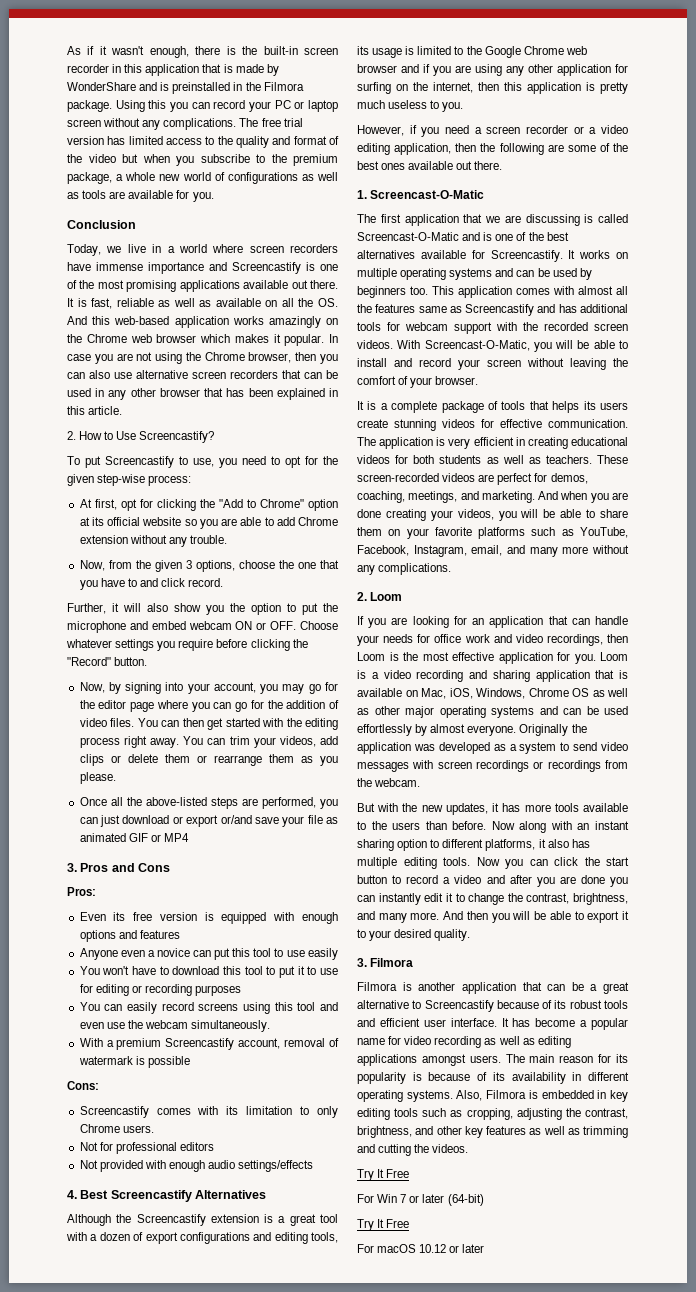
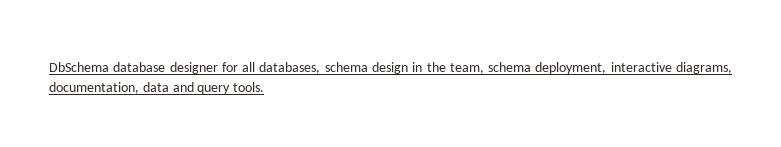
- As if it wasn't enough, there is the built-in screen recorder in this application that is made by WonderShare and is preinstalled in the Filmora package. Using this you can record your PC or laptop screen without any complications. The free trial version has limited access to the quality and format of the video but when you subscribe to the premium package, a whole new world of configurations as well as tools are available for you.
- Conclusion
- Today, we live in a world where screen recorders have immense importance and Screencastify is one of the most promising applications available out there. It is fast, reliable as well as available on all the OS. And this web-based application works amazingly on the Chrome web browser which makes it popular. In case you are not using the Chrome browser, then you can also use alternative screen recorders that can be used in any other browser that has been explained in this article.
- 2. How to Use Screencastify?
- To put Screencastify to use, you need to opt for the given step-wise process:
- At first, opt for clicking the "Add to Chrome" option at its official website so you are able to add Chrome extension without any trouble.
- Now, from the given 3 options, choose the one that you have to and click record.
- Further, it will also show you the option to put the microphone and embed webcam ON or OFF. Choose whatever settings you require before clicking the "Record" button.
- Now, by signing into your account, you may go for the editor page where you can go for the addition of video files. You can then get started with the editing process right away. You can trim your videos, add clips or delete them or rearrange them as you please.
- Once all the above-listed steps are performed, you can just download or export or/and save your file as animated GIF or MP4
- 3. Pros and Cons
- Pros:
- Even its free version is equipped with enough options and features
- Anyone even a novice can put this tool to use easily
- You won't have to download this tool to put it to use for editing or recording purposes
- You can easily record screens using this tool and even use the webcam simultaneously.
- With a premium Screencastify account, removal of watermark is possible
- Cons:
- Screencastify comes with its limitation to only Chrome users.
- Not for professional editors
- Not provided with enough audio settings/effects
- 4. Best Screencastify Alternatives
- Although the Screencastify extension is a great tool with a dozen of export configurations and editing tools, its usage is limited to the Google Chrome web browser and if you are using any other application for surfing on the internet, then this application is pretty much useless to you.
- However, if you need a screen recorder or a video editing application, then the following are some of the best ones available out there.
- 1. Screencast-O-Matic
- The first application that we are discussing is called Screencast-O-Matic and is one of the best alternatives available for Screencastify. It works on multiple operating systems and can be used by beginners too. This application comes with almost all the features same as Screencastify and has additional tools for webcam support with the recorded screen videos. With Screencast-O-Matic, you will be able to install and record your screen without leaving the comfort of your browser.
- It is a complete package of tools that helps its users create stunning videos for effective communication. The application is very efficient in creating educational videos for both students as well as teachers. These screen-recorded videos are perfect for demos, coaching, meetings, and marketing. And when you are done creating your videos, you will be able to share them on your favorite platforms such as YouTube, Facebook, Instagram, email, and many more without any complications.
- 2. Loom
- If you are looking for an application that can handle your needs for office work and video recordings, then Loom is the most effective application for you. Loom is a video recording and sharing application that is available on Mac, iOS, Windows, Chrome OS as well as other major operating systems and can be used effortlessly by almost everyone. Originally the application was developed as a system to send video messages with screen recordings or recordings from the webcam.
- But with the new updates, it has more tools available to the users than before. Now along with an instant sharing option to different platforms, it also has multiple editing tools. Now you can click the start button to record a video and after you are done you can instantly edit it to change the contrast, brightness, and many more. And then you will be able to export it to your desired quality.
- 3. Filmora
- Filmora is another application that can be a great alternative to Screencastify because of its robust tools and efficient user interface. It has become a popular name for video recording as well as editing applications amongst users. The main reason for its popularity is because of its availability in different operating systems. Also, Filmora is embedded in key editing tools such as cropping, adjusting the contrast, brightness, and other key features as well as trimming and cutting the videos.
- Try It Free
- For Win 7 or later (64-bit)
- Try It Free
- For macOS 10.12 or later
+ DbSchema database designer for all databases, schema design in the team, schema deployment, interactive diagrams, documentation, data and query tools.

